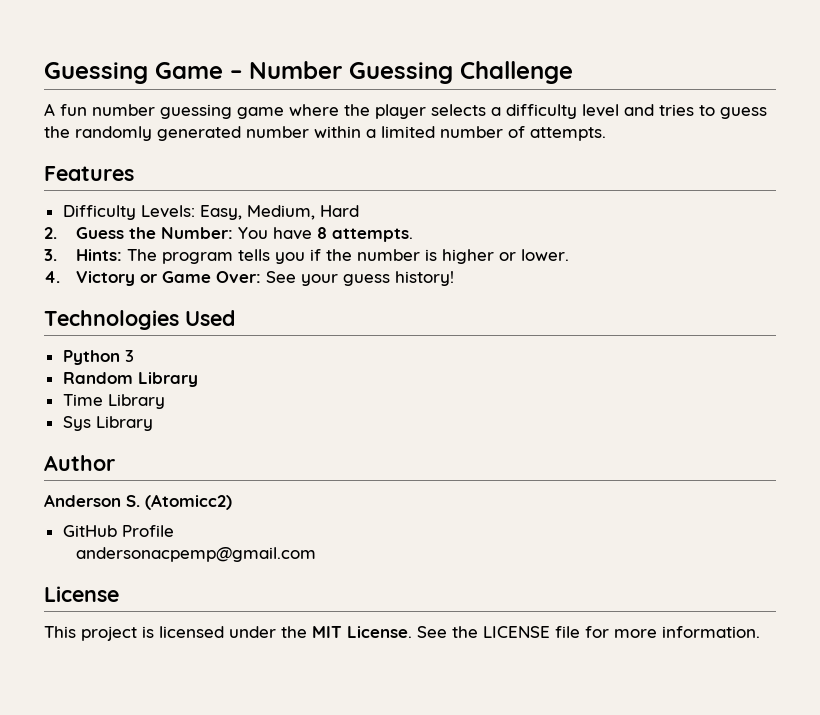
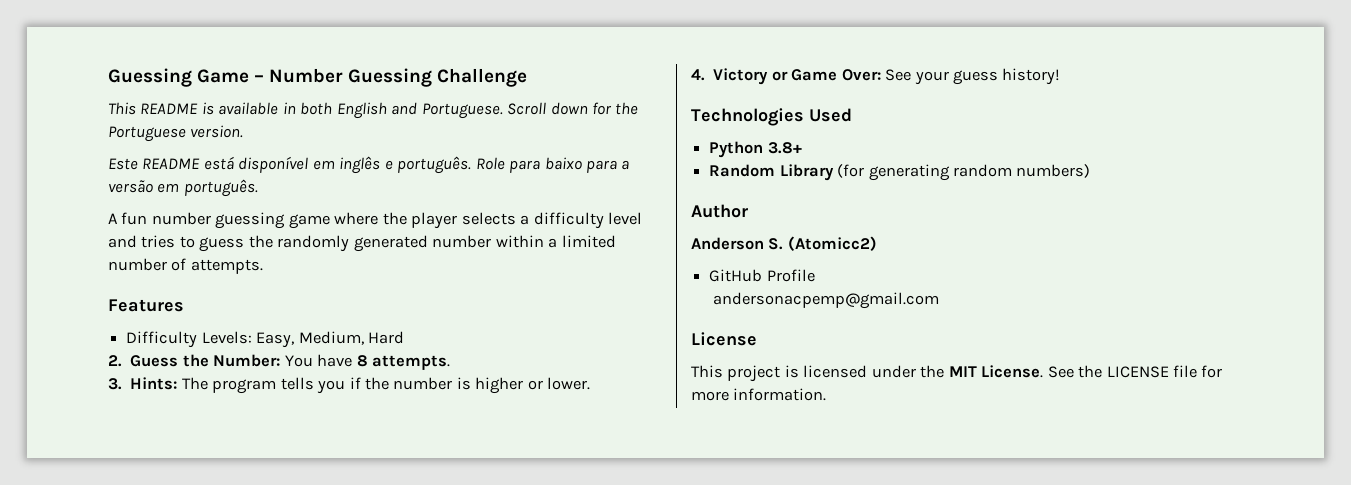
+ This README is available in both English and Portuguese. Scroll down for the Portuguese version.
+ Este README está disponível em inglês e português. Role para baixo para a versão em português.
- Python 3
+ Python 3.8+
- Random Library
- Time Library
- Sys Library
+ Random Library (for generating random numbers)

